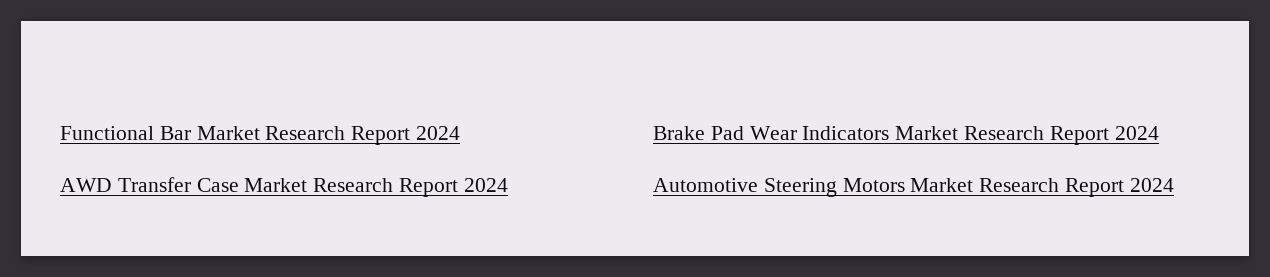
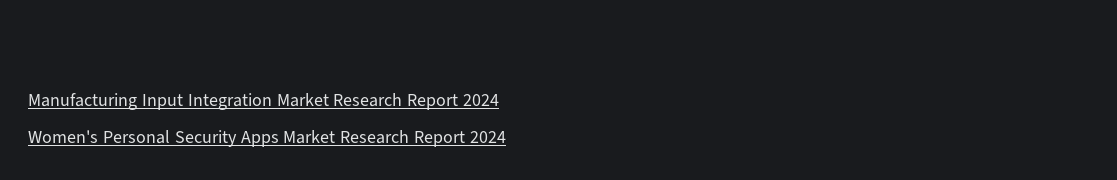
- Functional Bar Market Research Report 2024
- AWD Transfer Case Market Research Report 2024
- Brake Pad Wear Indicators Market Research Report 2024
- Automotive Steering Motors Market Research Report 2024
+ Manufacturing Input Integration Market Research Report 2024
+ Women's Personal Security Apps Market Research Report 2024

